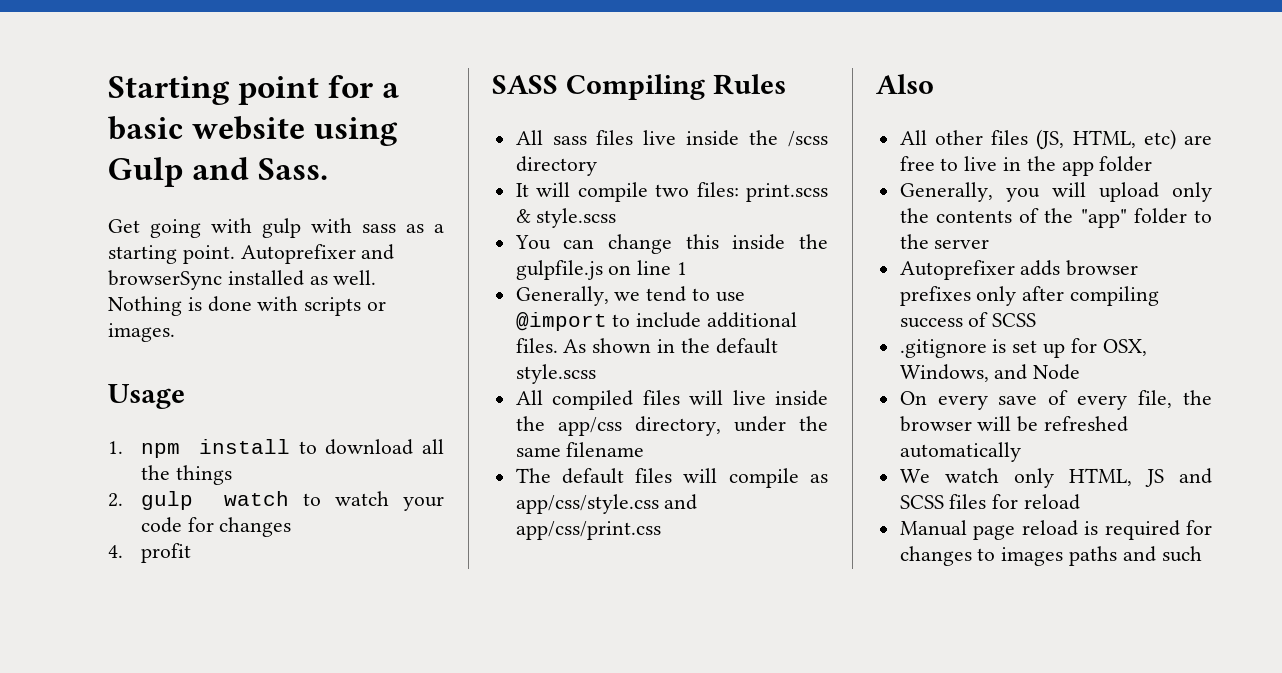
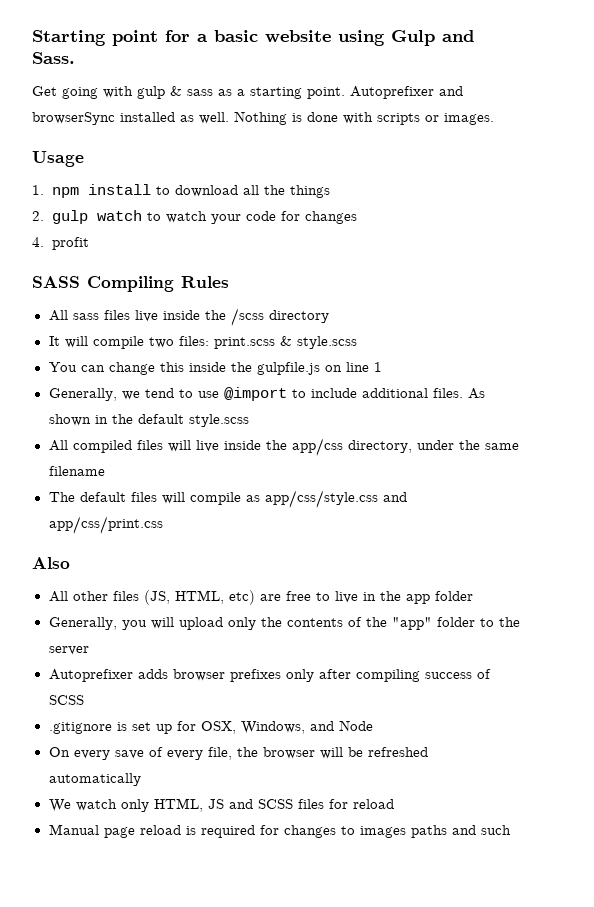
- Get going with gulp with sass as a starting point.
+ Get going with gulp & sass as a starting point.

